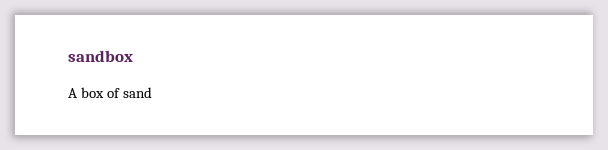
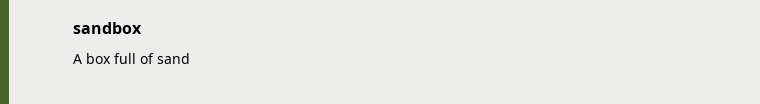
- A box of sand
+ A box full of sand

